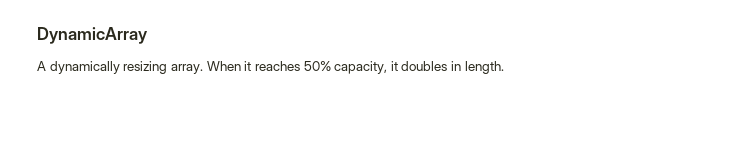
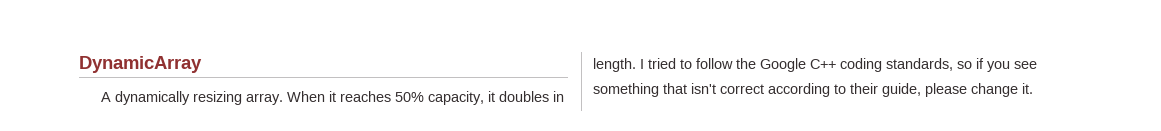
+ I tried to follow the Google C++ coding standards, so if you see something that isn't correct according to their guide, please change it.

